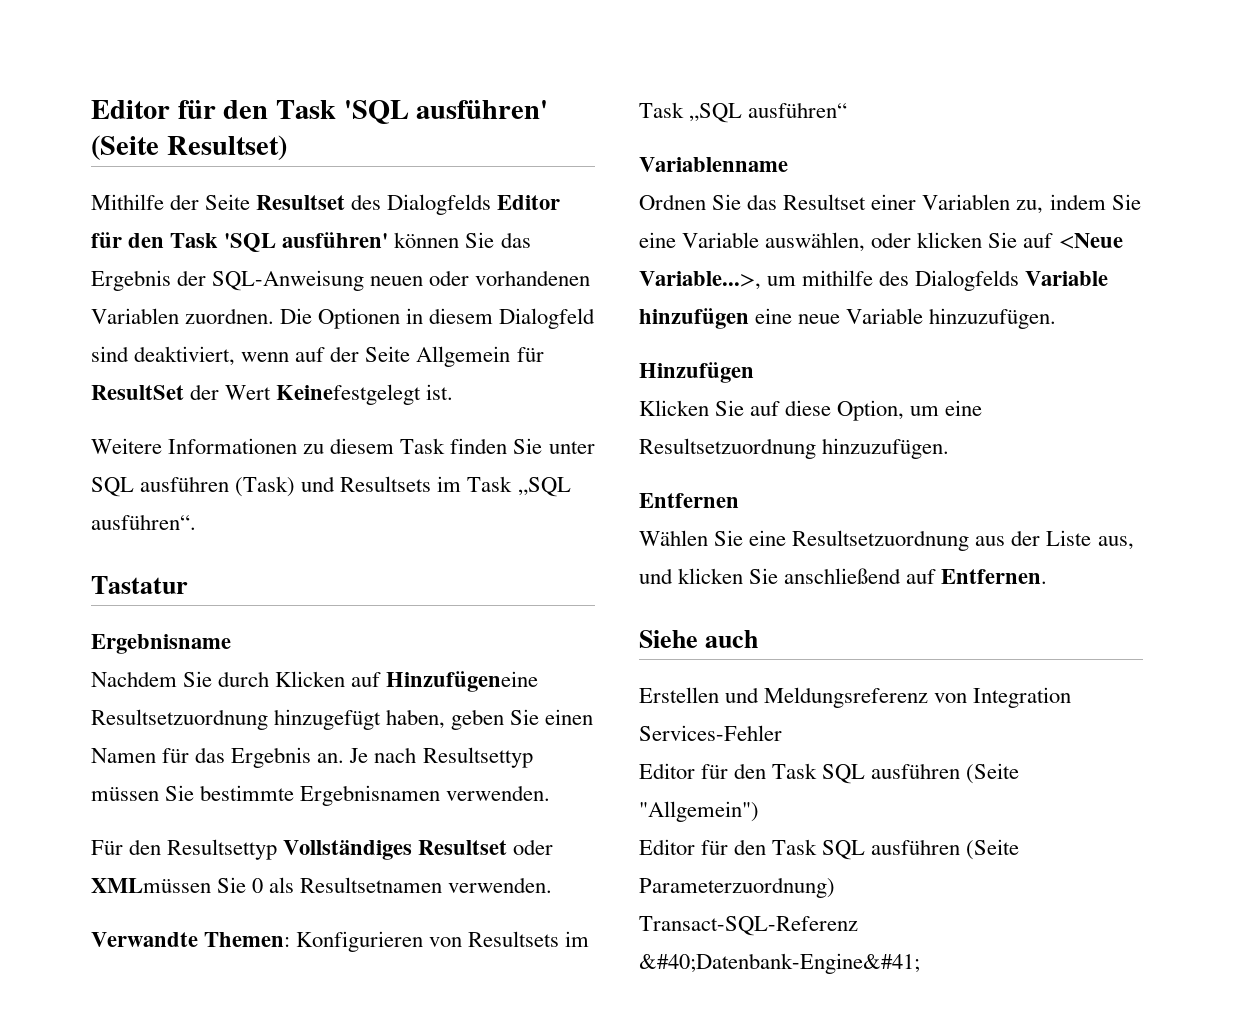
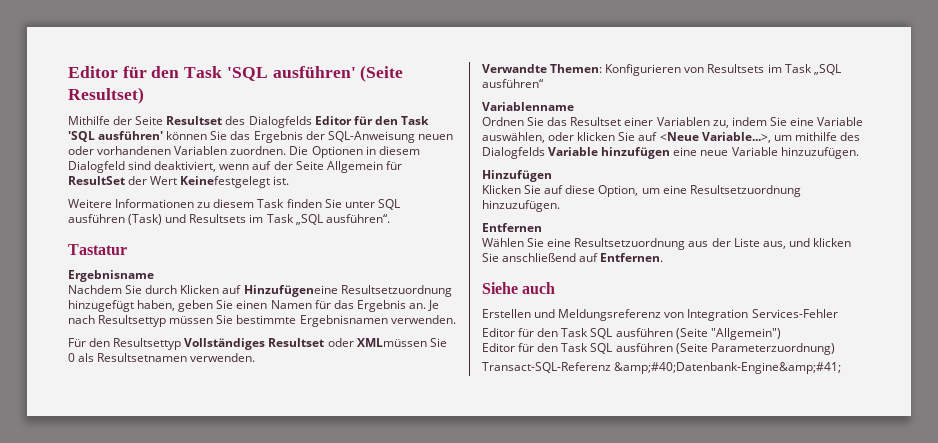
- Transact-SQL-Referenz &#40;Datenbank-Engine&#41;
+ Transact-SQL-Referenz &amp;#40;Datenbank-Engine&amp;#41;

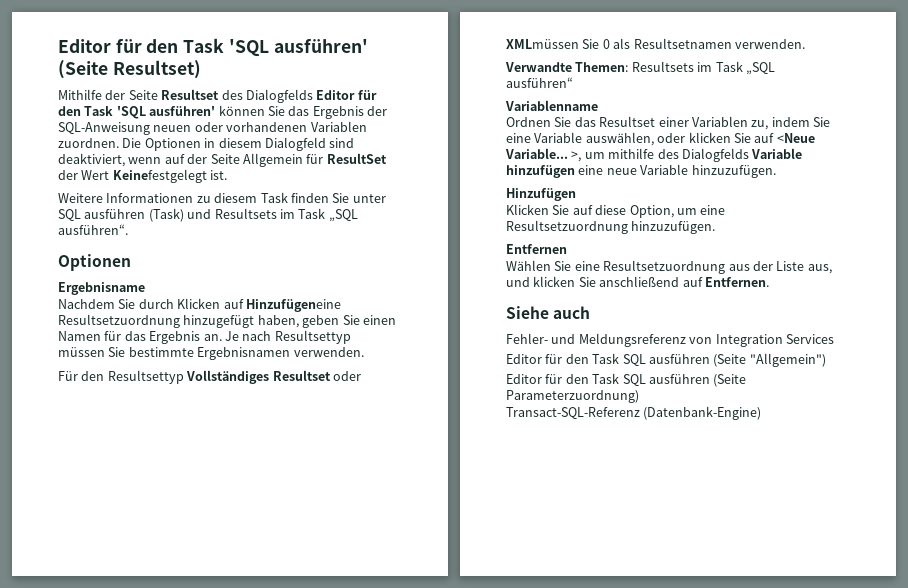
  Weitere Informationen zu diesem Task finden Sie unter SQL ausführen (Task) und Resultsets im Task „SQL ausführen“.
- Tastatur
+ Optionen
- Verwandte Themen: Konfigurieren von Resultsets im Task „SQL ausführen“
+ Verwandte Themen: Resultsets im Task „SQL ausführen“
- Ordnen Sie das Resultset einer Variablen zu, indem Sie eine Variable auswählen, oder klicken Sie auf <Neue Variable...>, um mithilfe des Dialogfelds Variable hinzufügen eine neue Variable hinzuzufügen.
+ Ordnen Sie das Resultset einer Variablen zu, indem Sie eine Variable auswählen, oder klicken Sie auf <Neue Variable... >, um mithilfe des Dialogfelds Variable hinzufügen eine neue Variable hinzuzufügen.
- Erstellen und Meldungsreferenz von Integration Services-Fehler
+ Fehler- und Meldungsreferenz von Integration Services
- Transact-SQL-Referenz &amp;#40;Datenbank-Engine&amp;#41;
+ Transact-SQL-Referenz (Datenbank-Engine)

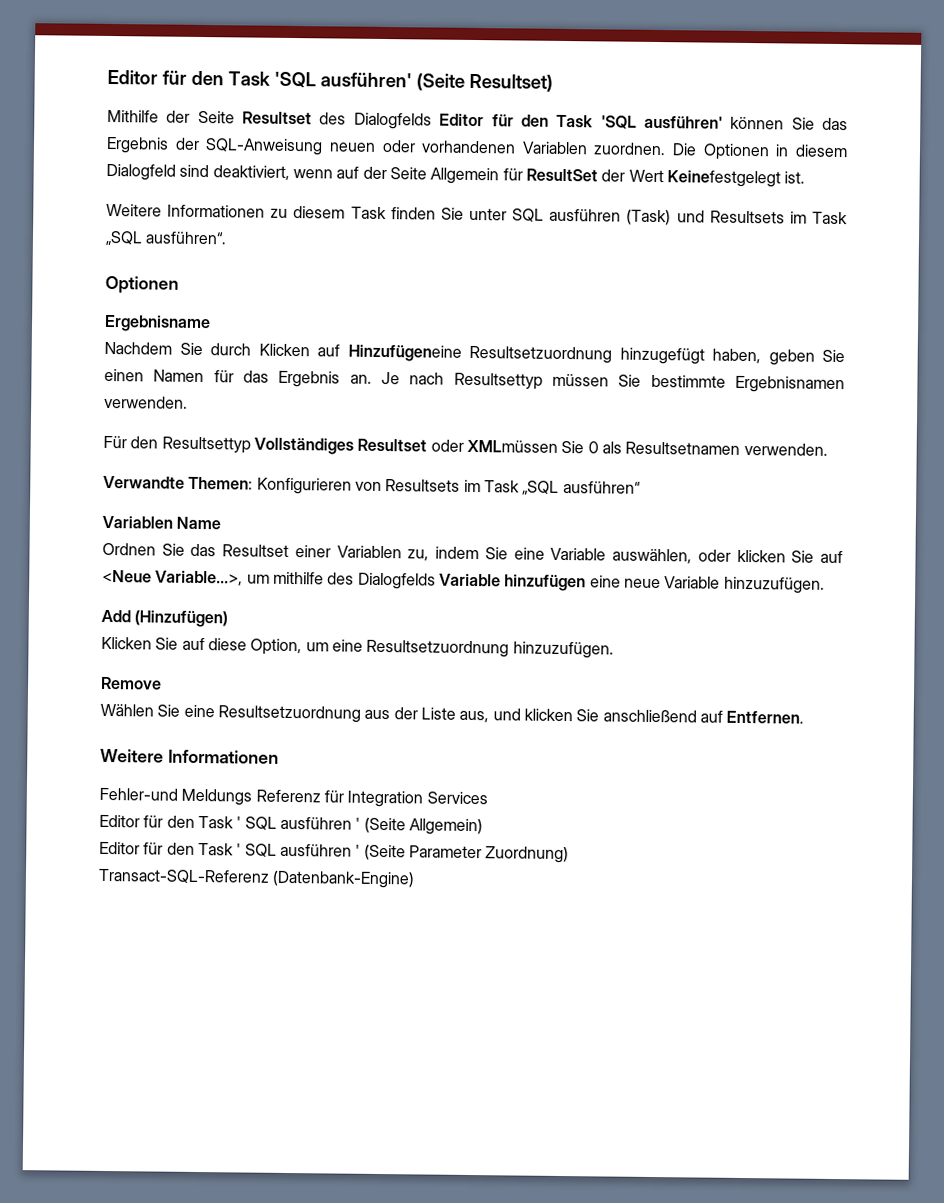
- Verwandte Themen: Resultsets im Task „SQL ausführen“
+ Verwandte Themen: Konfigurieren von Resultsets im Task „SQL ausführen“
- Variablenname
+ Variablen Name
- Ordnen Sie das Resultset einer Variablen zu, indem Sie eine Variable auswählen, oder klicken Sie auf <Neue Variable... >, um mithilfe des Dialogfelds Variable hinzufügen eine neue Variable hinzuzufügen.
+ Ordnen Sie das Resultset einer Variablen zu, indem Sie eine Variable auswählen, oder klicken Sie auf <Neue Variable...>, um mithilfe des Dialogfelds Variable hinzufügen eine neue Variable hinzuzufügen.
- Hinzufügen
+ Add (Hinzufügen)
- Entfernen
+ Remove
  Wählen Sie eine Resultsetzuordnung aus der Liste aus, und klicken Sie anschließend auf Entfernen.
- Siehe auch
- Fehler- und Meldungsreferenz von Integration Services
+ Weitere Informationen
+ Fehler-und Meldungs Referenz für Integration Services
- Editor für den Task SQL ausführen (Seite "Allgemein")
- Editor für den Task SQL ausführen (Seite Parameterzuordnung)
+ Editor für den Task ' SQL ausführen ' (Seite Allgemein)
+ Editor für den Task ' SQL ausführen ' (Seite Parameter Zuordnung)

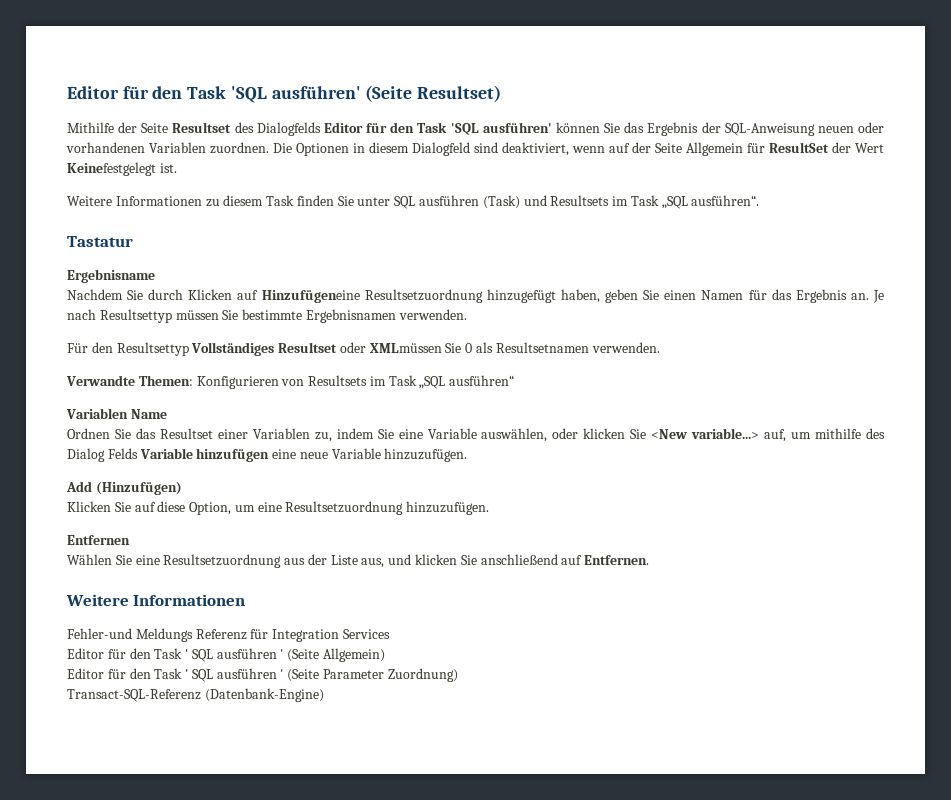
  Weitere Informationen zu diesem Task finden Sie unter SQL ausführen (Task) und Resultsets im Task „SQL ausführen“.
- Optionen
+ Tastatur
- Ordnen Sie das Resultset einer Variablen zu, indem Sie eine Variable auswählen, oder klicken Sie auf <Neue Variable...>, um mithilfe des Dialogfelds Variable hinzufügen eine neue Variable hinzuzufügen.
+ Ordnen Sie das Resultset einer Variablen zu, indem Sie eine Variable auswählen, oder klicken Sie <New variable...> auf, um mithilfe des Dialog Felds Variable hinzufügen eine neue Variable hinzuzufügen.
- Remove
+ Entfernen

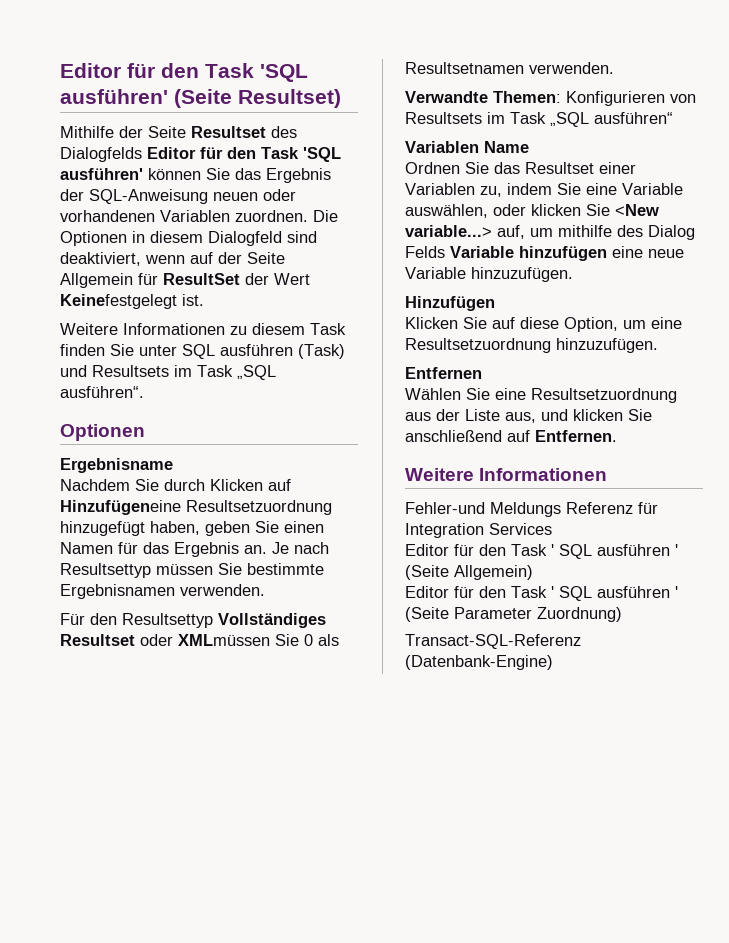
  Weitere Informationen zu diesem Task finden Sie unter SQL ausführen (Task) und Resultsets im Task „SQL ausführen“.
- Tastatur
+ Optionen
- Add (Hinzufügen)
+ Hinzufügen

